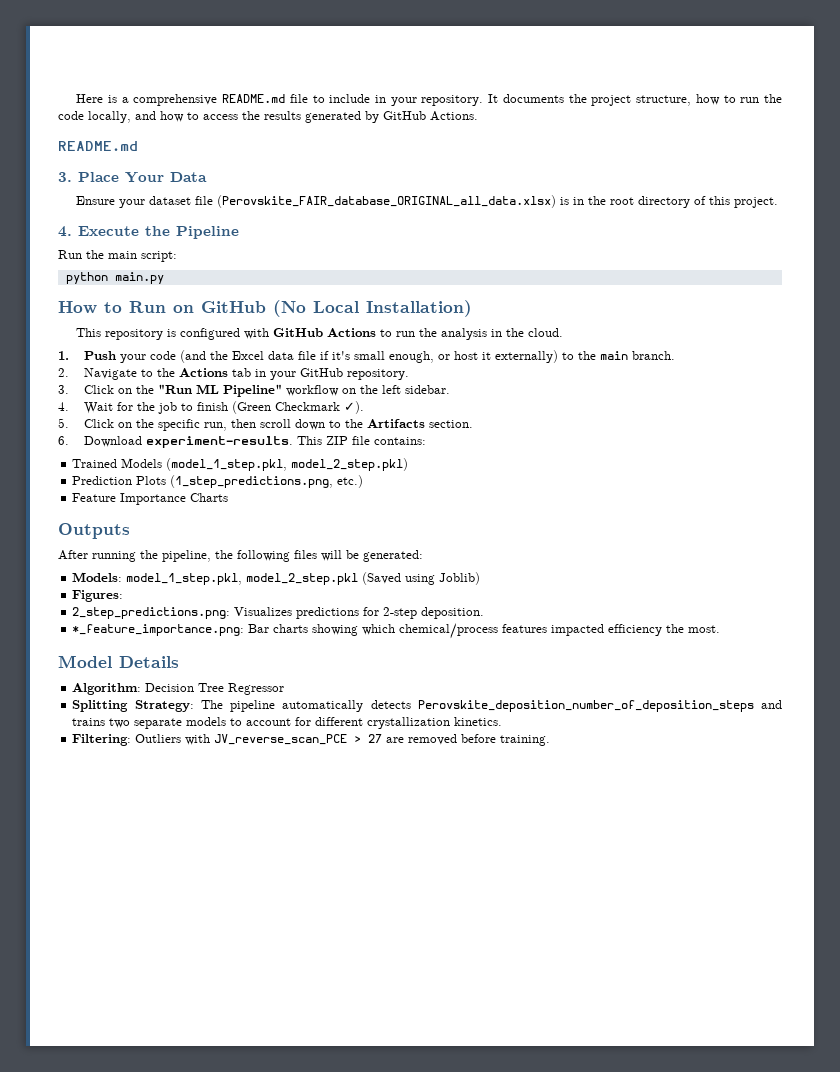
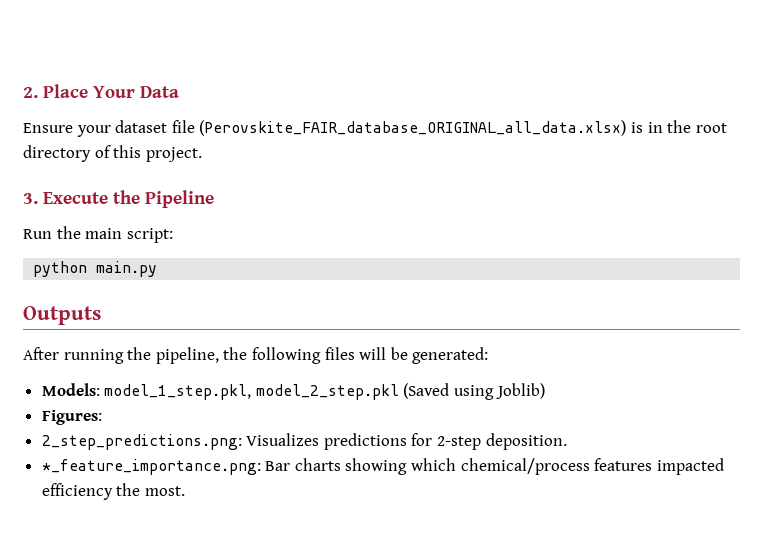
- Here is a comprehensive README.md file to include in your repository. It documents the project structure, how to run the code locally, and how to access the results generated by GitHub Actions.
- README.md
- 3. Place Your Data
+ 2. Place Your Data
- 4. Execute the Pipeline
+ 3. Execute the Pipeline
- How to Run on GitHub (No Local Installation)
- This repository is configured with GitHub Actions to run the analysis in the cloud.
- 1. Push your code (and the Excel data file if it's small enough, or host it externally) to the main branch.
- 2. Navigate to the Actions tab in your GitHub repository.
- 3. Click on the "Run ML Pipeline" workflow on the left sidebar.
- 4. Wait for the job to finish (Green Checkmark ✓).
- 5. Click on the specific run, then scroll down to the Artifacts section.
- 6. Download experiment-results. This ZIP file contains:
- Trained Models (model_1_step.pkl, model_2_step.pkl)
- Prediction Plots (1_step_predictions.png, etc.)
- Feature Importance Charts
- Model Details
- Algorithm: Decision Tree Regressor
- Splitting Strategy: The pipeline automatically detects Perovskite_deposition_number_of_deposition_steps and trains two separate models to account for different crystallization kinetics.
- Filtering: Outliers with JV_reverse_scan_PCE > 27 are removed before training.

